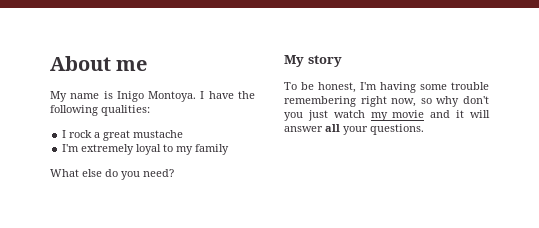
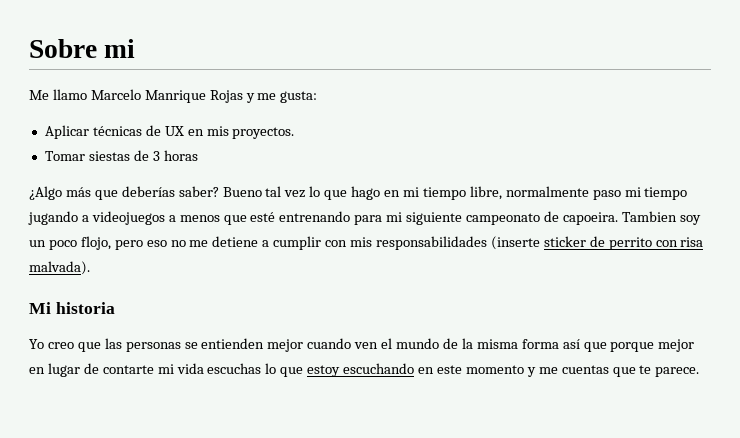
- About me
- My name is Inigo Montoya. I have the following qualities:
- I rock a great mustache
- I'm extremely loyal to my family
- What else do you need?
- My story
- To be honest, I'm having some trouble remembering right now, so why don't you just watch my movie and it will answer all your questions.
+ Sobre mi
+ Me llamo Marcelo Manrique Rojas y me gusta:
+ Aplicar técnicas de UX en mis proyectos.
+ Tomar siestas de 3 horas
+ ¿Algo más que deberías saber? Bueno tal vez lo que hago en mi tiempo libre, normalmente paso mi tiempo jugando a videojuegos a menos que esté entrenando para mi siguiente campeonato de capoeira. Tambien soy un poco flojo, pero eso no me detiene a cumplir con mis responsabilidades (inserte sticker de perrito con risa malvada).
+ Mi historia
+ Yo creo que las personas se entienden mejor cuando ven el mundo de la misma forma así que porque mejor en lugar de contarte mi vida escuchas lo que estoy escuchando en este momento y me cuentas que te parece.

